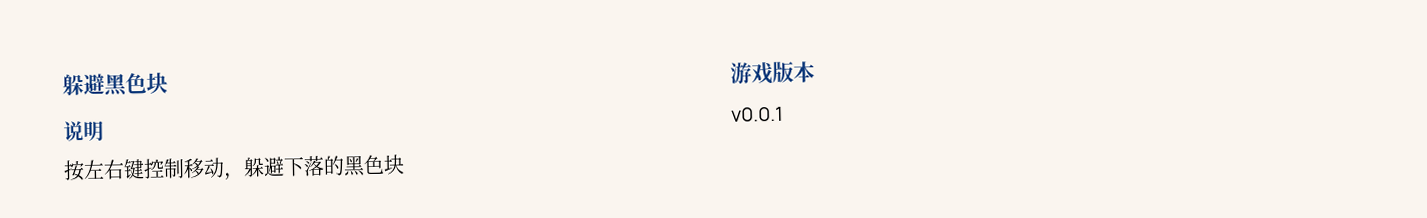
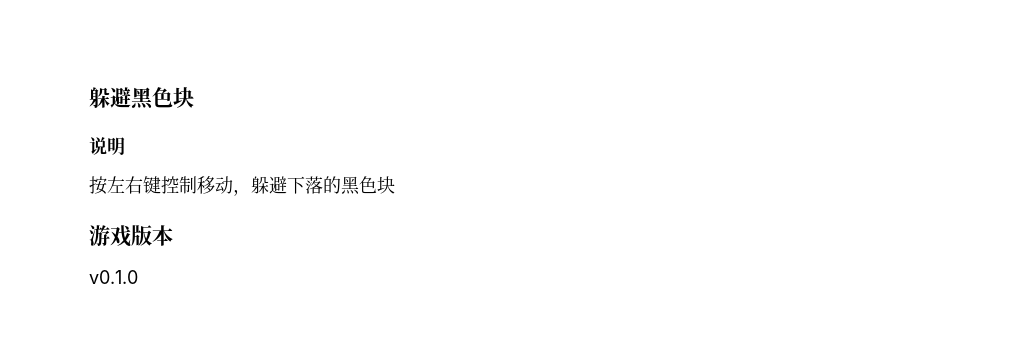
- v0.0.1
+ v0.1.0

